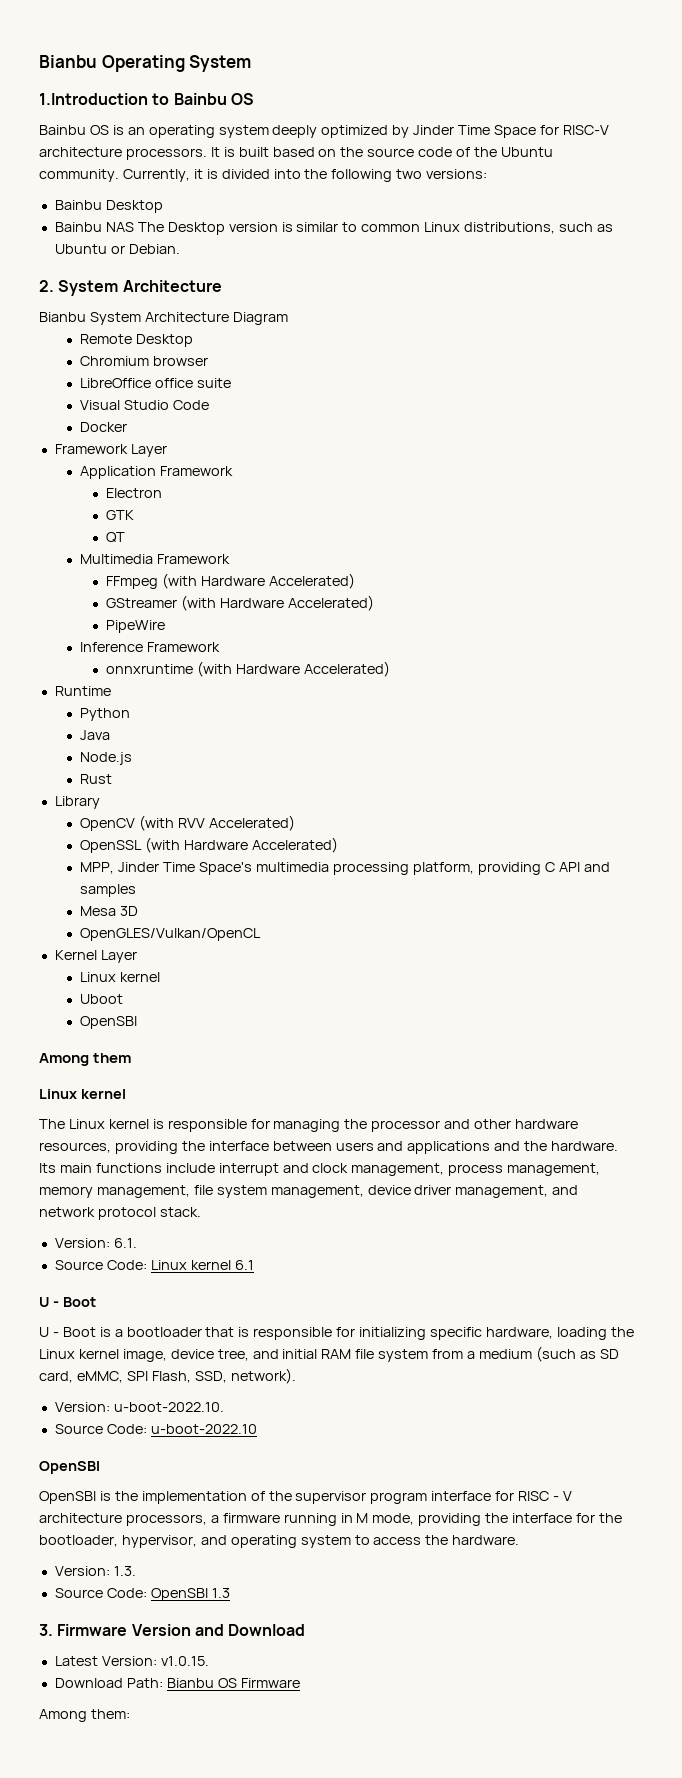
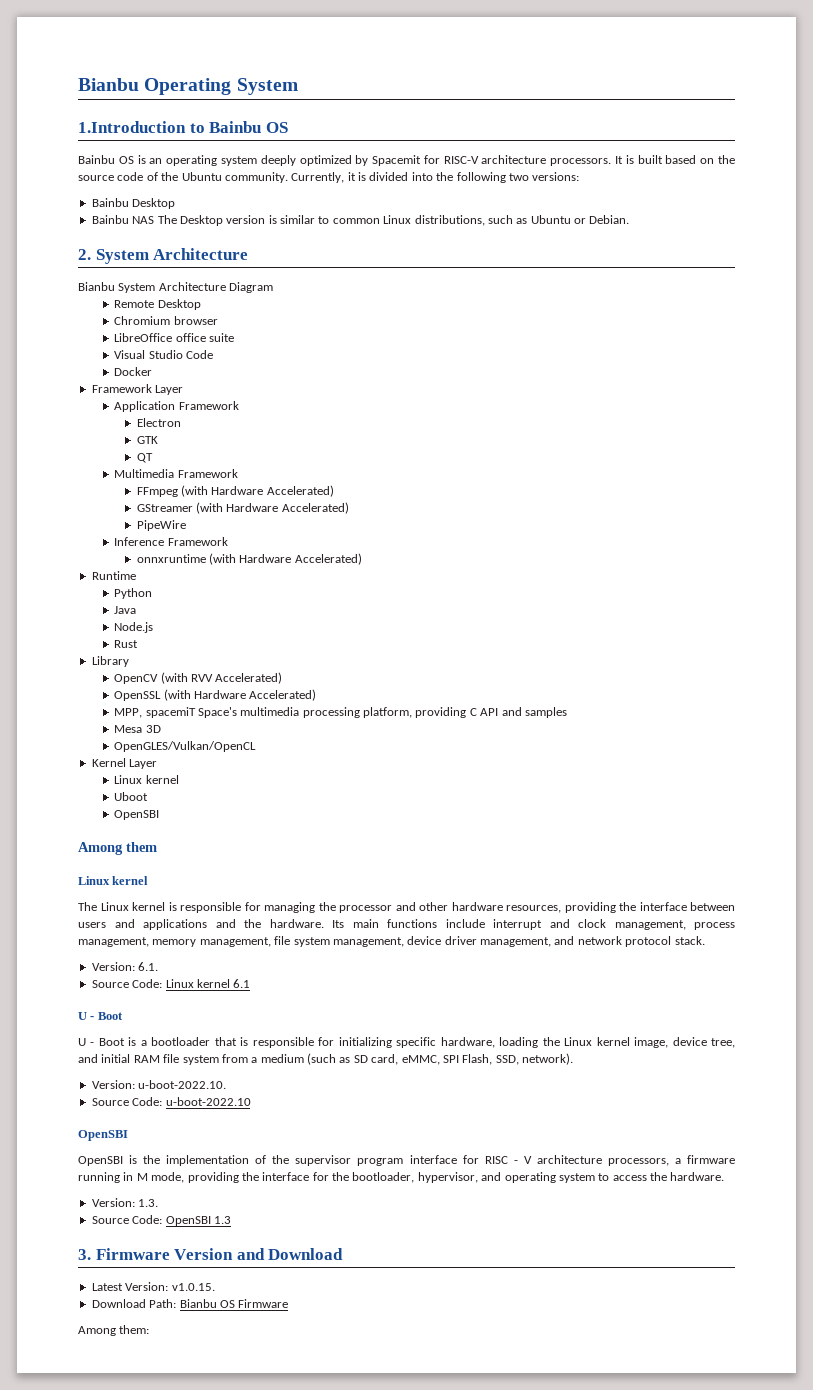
- Bainbu OS is an operating system deeply optimized by Jinder Time Space for RISC-V architecture processors.
+ Bainbu OS is an operating system deeply optimized by Spacemit for RISC-V architecture processors.
- MPP, Jinder Time Space's multimedia processing platform, providing C API and samples
+ MPP, spacemiT Space's multimedia processing platform, providing C API and samples

